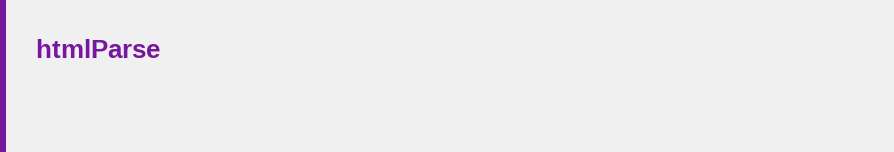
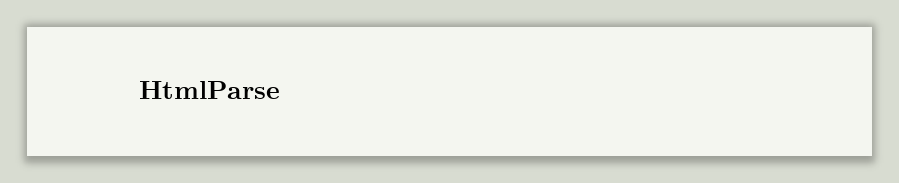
- htmlParse
+ HtmlParse

